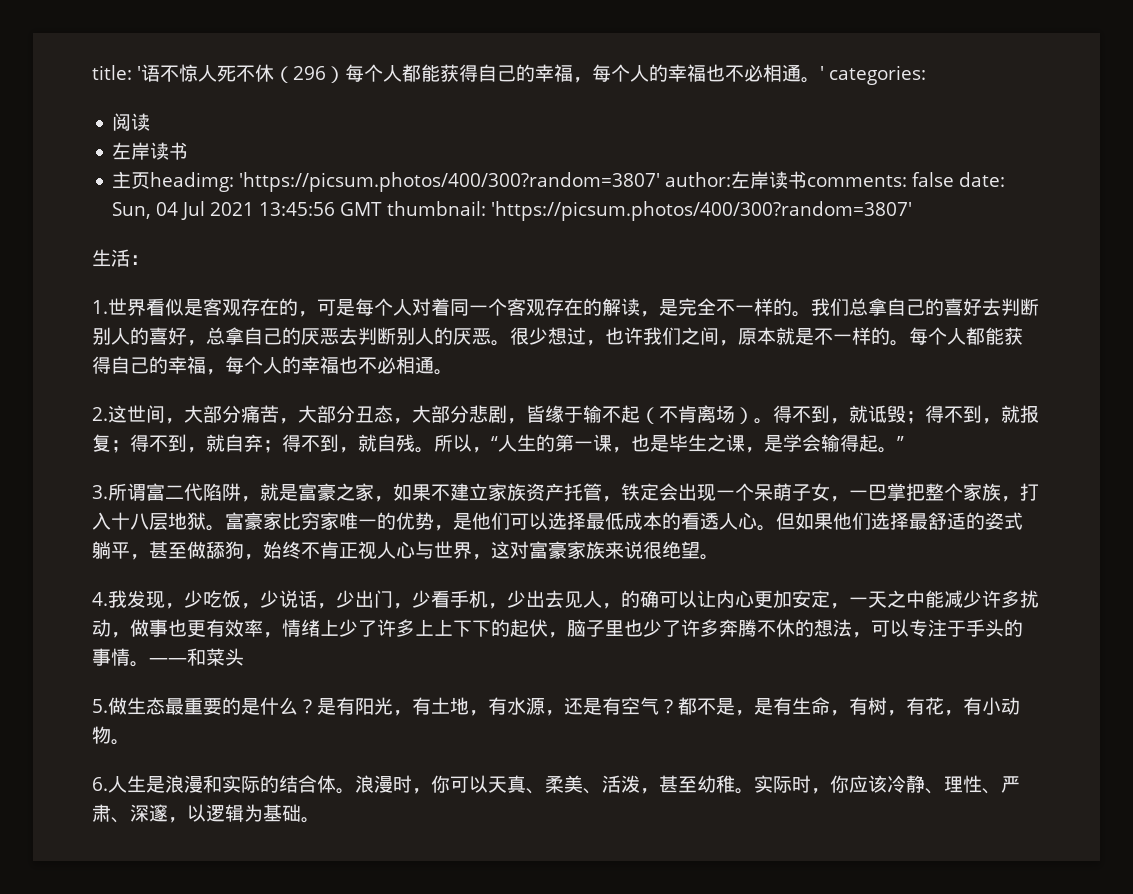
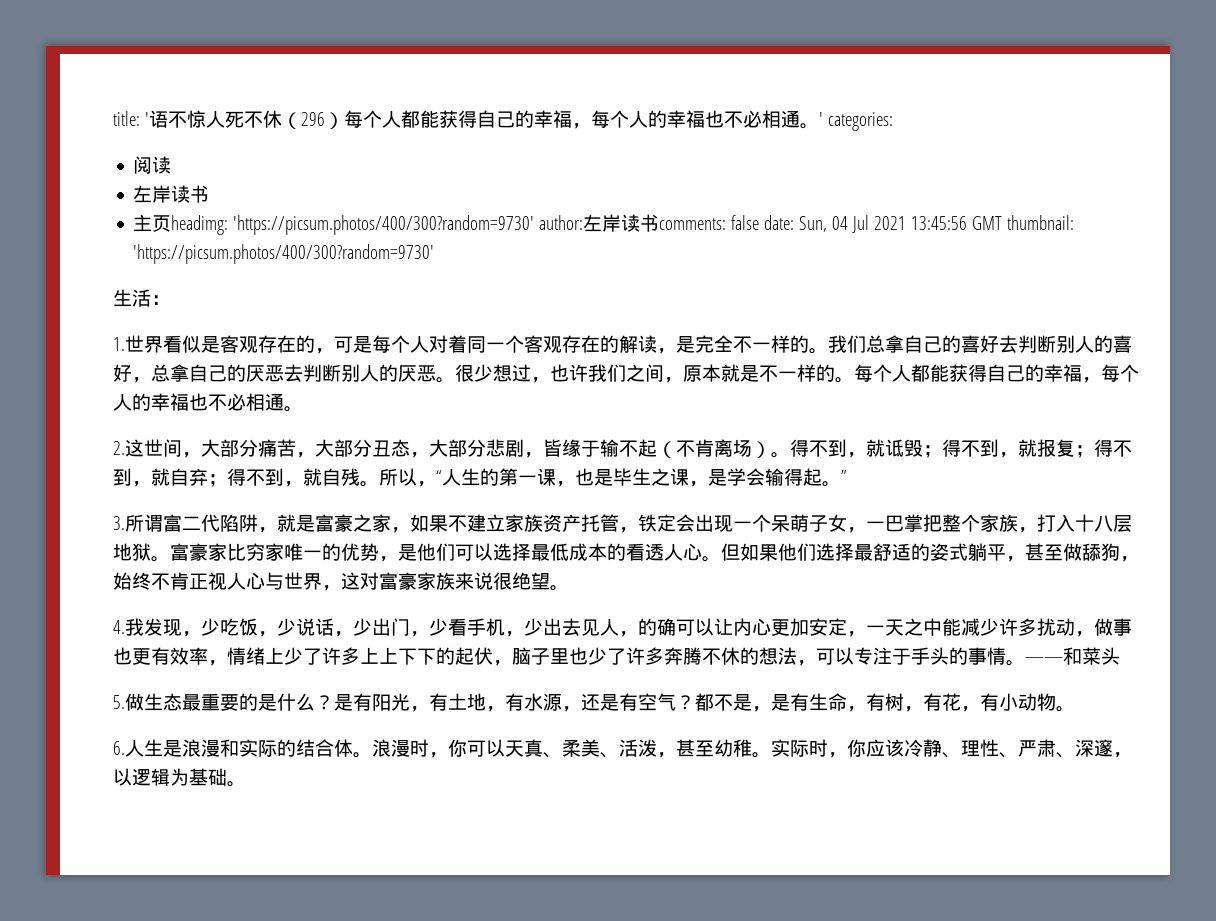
- 主页headimg: 'https://picsum.photos/400/300?random=3807' author:左岸读书comments: false date: Sun, 04 Jul 2021 13:45:56 GMT thumbnail: 'https://picsum.photos/400/300?random=3807'
+ 主页headimg: 'https://picsum.photos/400/300?random=9730' author:左岸读书comments: false date: Sun, 04 Jul 2021 13:45:56 GMT thumbnail: 'https://picsum.photos/400/300?random=9730'

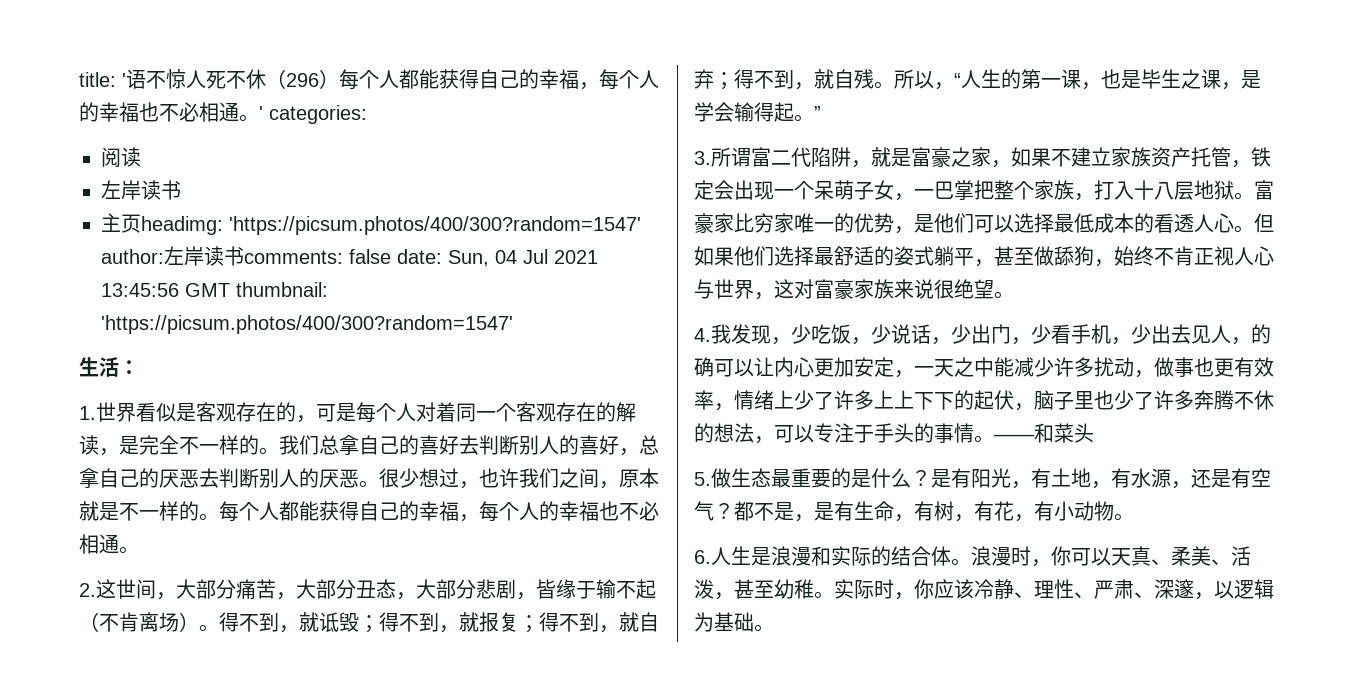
- 主页headimg: 'https://picsum.photos/400/300?random=9730' author:左岸读书comments: false date: Sun, 04 Jul 2021 13:45:56 GMT thumbnail: 'https://picsum.photos/400/300?random=9730'
+ 主页headimg: 'https://picsum.photos/400/300?random=1547' author:左岸读书comments: false date: Sun, 04 Jul 2021 13:45:56 GMT thumbnail: 'https://picsum.photos/400/300?random=1547'

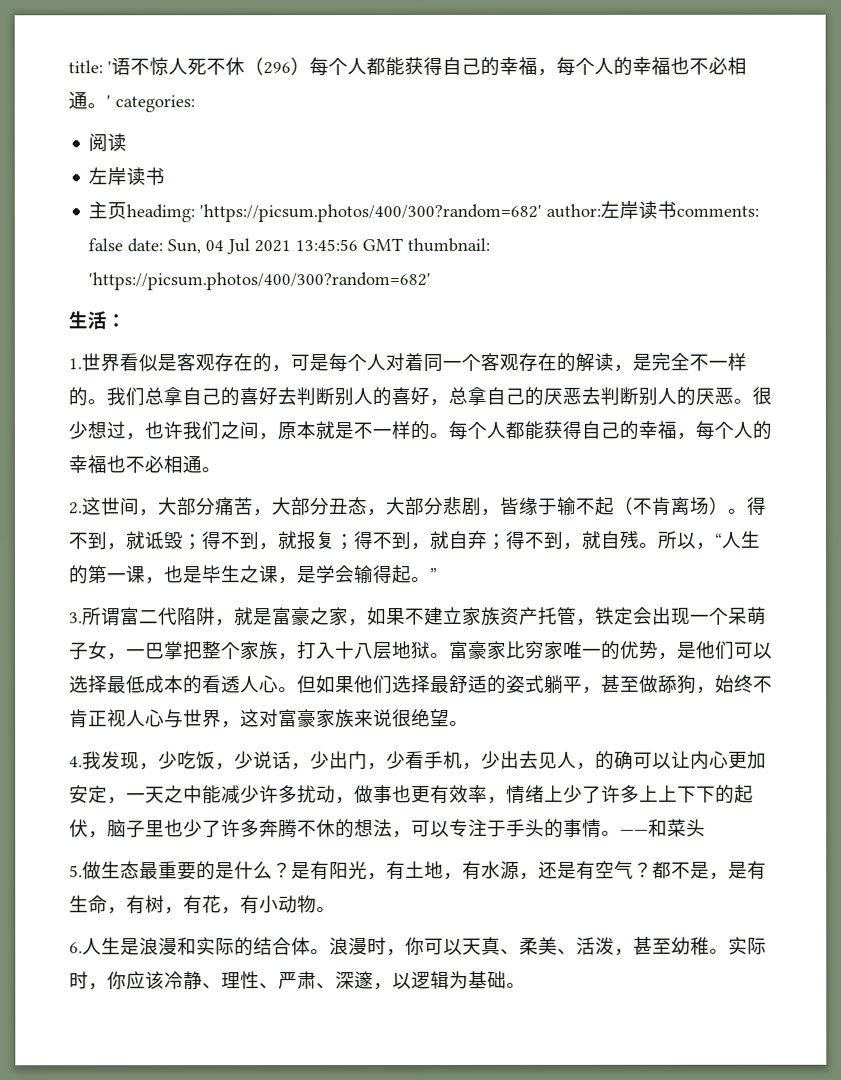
- 主页headimg: 'https://picsum.photos/400/300?random=1547' author:左岸读书comments: false date: Sun, 04 Jul 2021 13:45:56 GMT thumbnail: 'https://picsum.photos/400/300?random=1547'
+ 主页headimg: 'https://picsum.photos/400/300?random=682' author:左岸读书comments: false date: Sun, 04 Jul 2021 13:45:56 GMT thumbnail: 'https://picsum.photos/400/300?random=682'

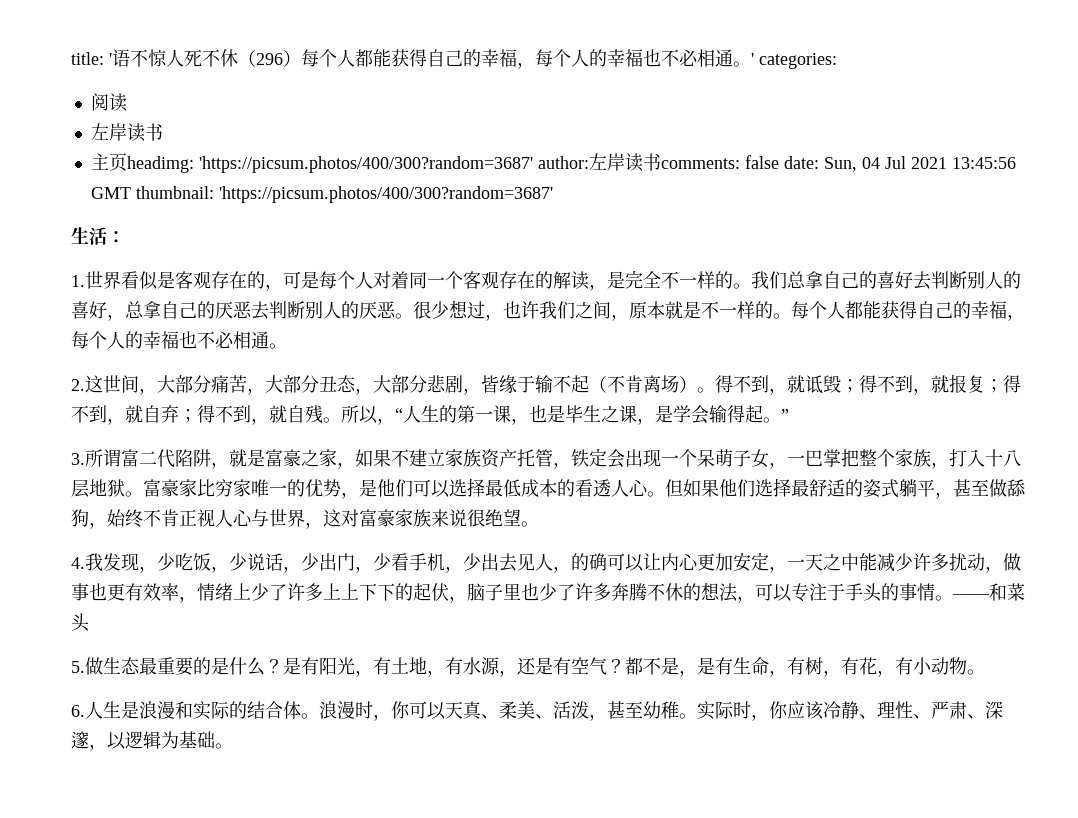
- 主页headimg: 'https://picsum.photos/400/300?random=682' author:左岸读书comments: false date: Sun, 04 Jul 2021 13:45:56 GMT thumbnail: 'https://picsum.photos/400/300?random=682'
+ 主页headimg: 'https://picsum.photos/400/300?random=3687' author:左岸读书comments: false date: Sun, 04 Jul 2021 13:45:56 GMT thumbnail: 'https://picsum.photos/400/300?random=3687'

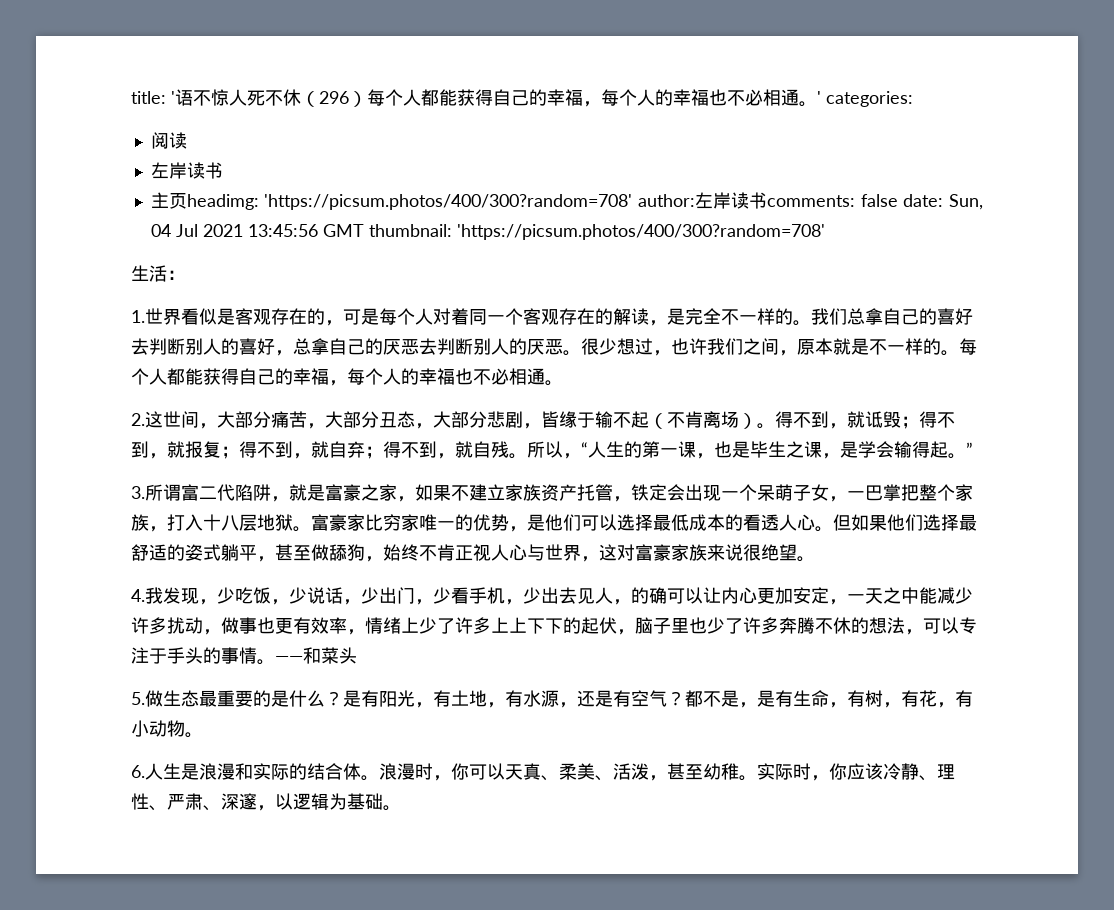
- 主页headimg: 'https://picsum.photos/400/300?random=3687' author:左岸读书comments: false date: Sun, 04 Jul 2021 13:45:56 GMT thumbnail: 'https://picsum.photos/400/300?random=3687'
+ 主页headimg: 'https://picsum.photos/400/300?random=708' author:左岸读书comments: false date: Sun, 04 Jul 2021 13:45:56 GMT thumbnail: 'https://picsum.photos/400/300?random=708'

